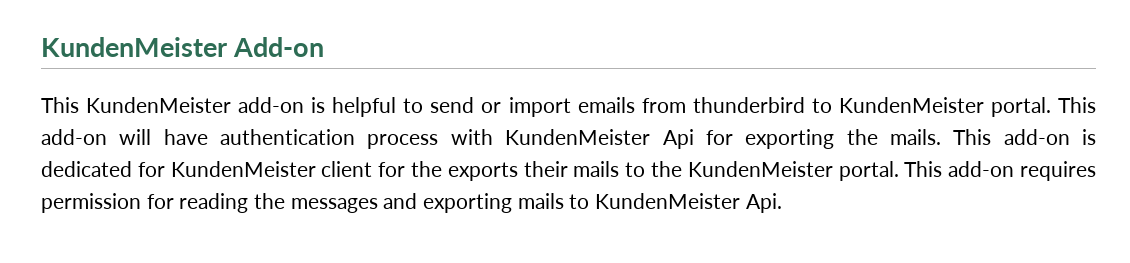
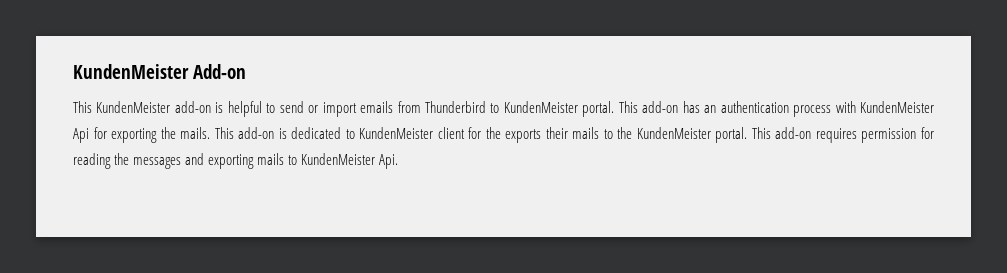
- This KundenMeister add-on is helpful to send or import emails from thunderbird to KundenMeister portal.
+ This KundenMeister add-on is helpful to send or import emails from Thunderbird to KundenMeister portal.
- This add-on will have authentication process with KundenMeister Api for exporting the mails.
+ This add-on has an authentication process with KundenMeister Api for exporting the mails.
- This add-on is dedicated for KundenMeister client for the exports their mails to the KundenMeister portal.
+ This add-on is dedicated to KundenMeister client for the exports their mails to the KundenMeister portal.

